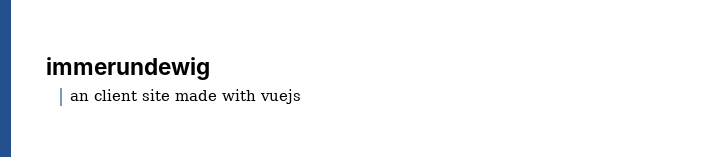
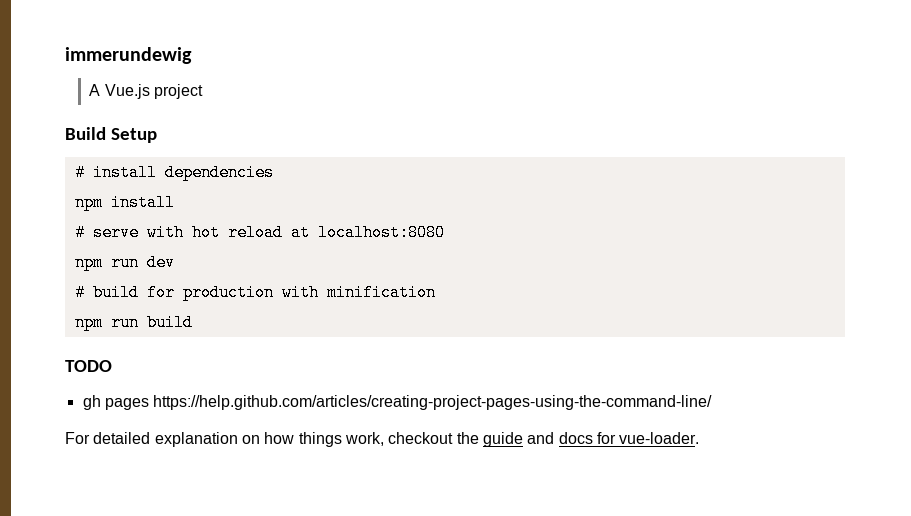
- an client site made with vuejs
+ A Vue.js project
+ Build Setup
+ # install dependencies
+ npm install
+ # serve with hot reload at localhost:8080
+ npm run dev
+ # build for production with minification
+ npm run build
+ TODO
+ gh pages https://help.github.com/articles/creating-project-pages-using-the-command-line/
+ For detailed explanation on how things work, checkout the guide and docs for vue-loader.

